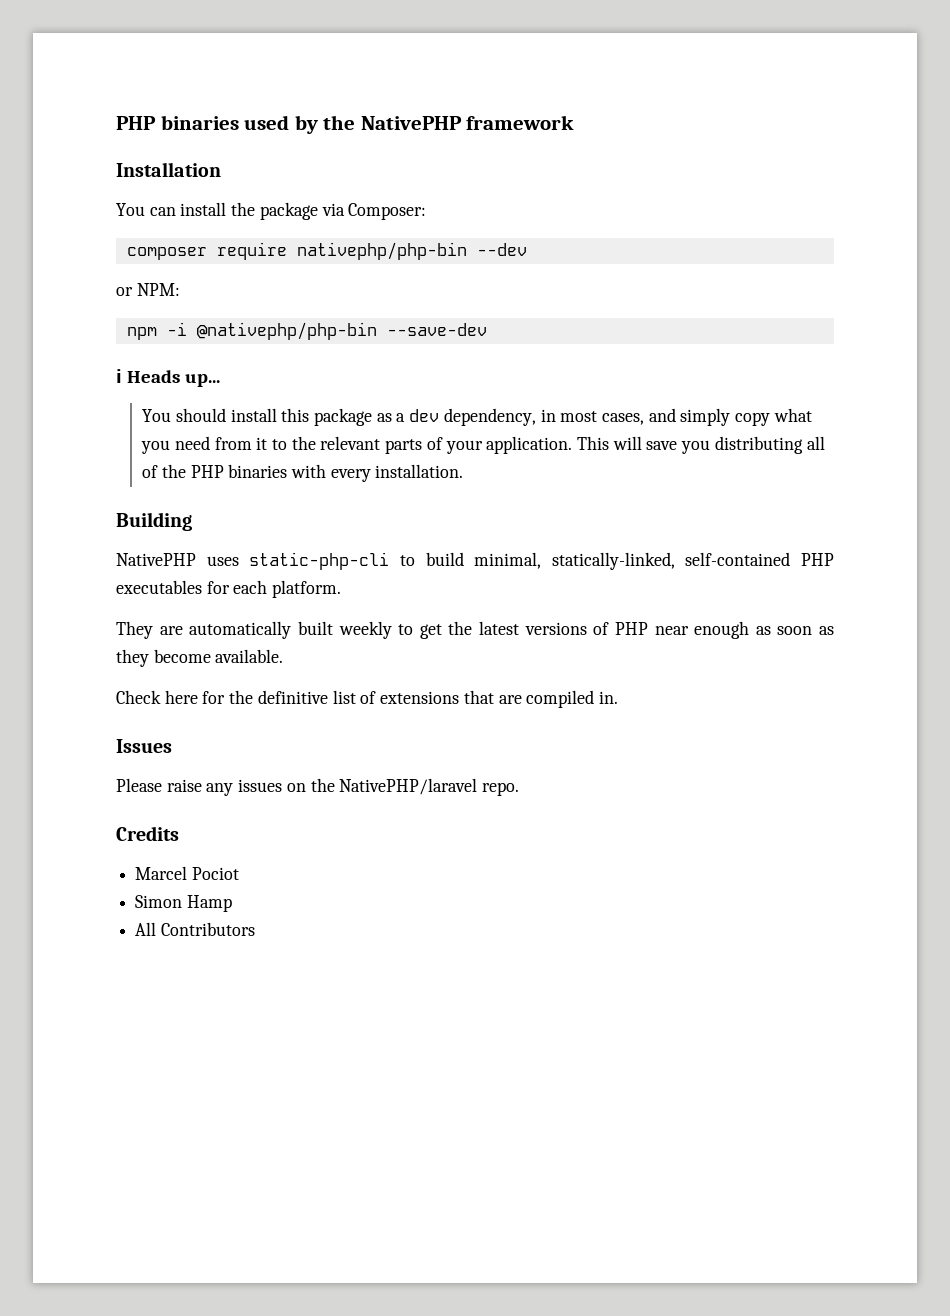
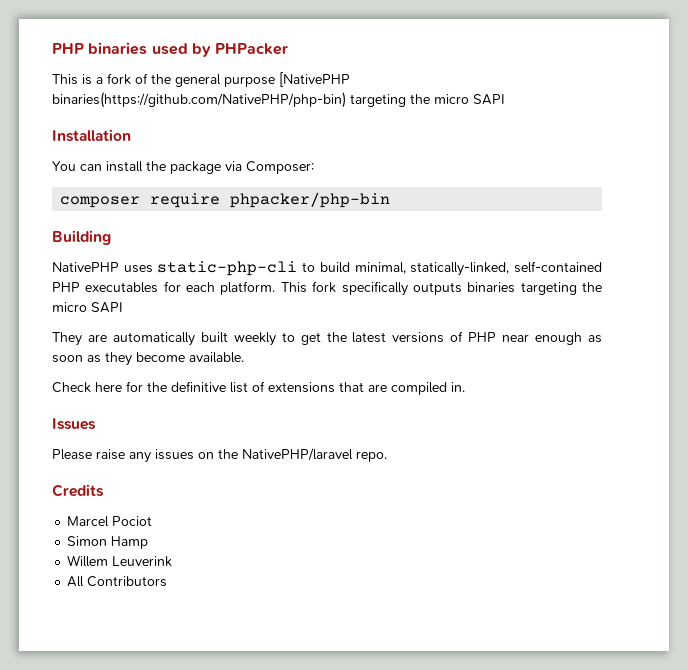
- PHP binaries used by the NativePHP framework
+ PHP binaries used by PHPacker
+ This is a fork of the general purpose [NativePHP binaries(https://github.com/NativePHP/php-bin) targeting the micro SAPI
- composer require nativephp/php-bin --dev
- or NPM:
- npm -i @nativephp/php-bin --save-dev
- ℹ Heads up...
- You should install this package as a dev dependency, in most cases, and simply copy what you need from it to the relevant parts of your application. This will save you distributing all of the PHP binaries with every installation.
+ composer require phpacker/php-bin
+ This fork specifically outputs binaries targeting the micro SAPI
+ Willem Leuverink

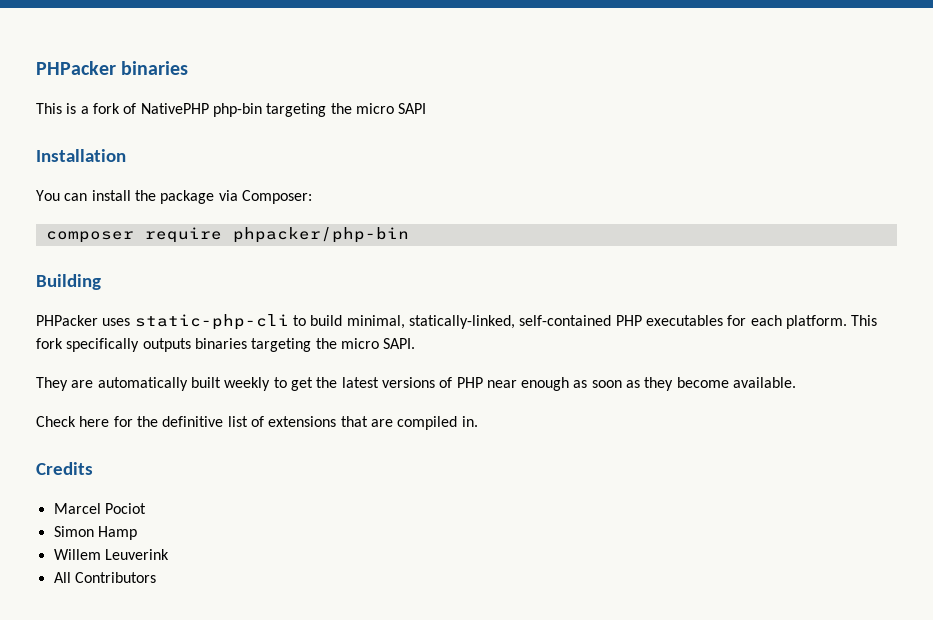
- PHP binaries used by PHPacker
+ PHPacker binaries
- This is a fork of the general purpose [NativePHP binaries(https://github.com/NativePHP/php-bin) targeting the micro SAPI
+ This is a fork of NativePHP php-bin targeting the micro SAPI
- NativePHP uses static-php-cli to build minimal, statically-linked, self-contained PHP executables for each platform.
+ PHPacker uses static-php-cli to build minimal, statically-linked, self-contained PHP executables for each platform.
- This fork specifically outputs binaries targeting the micro SAPI
+ This fork specifically outputs binaries targeting the micro SAPI.
- Issues
- Please raise any issues on the NativePHP/laravel repo.

